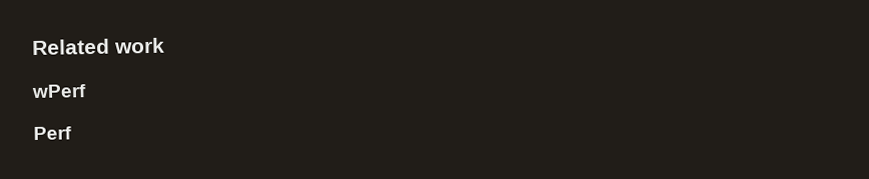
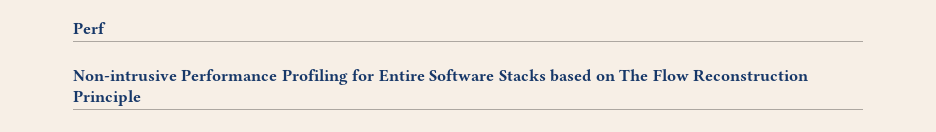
- Related work
- wPerf
  Perf
+ Non-intrusive Performance Profiling for Entire Software Stacks based on The Flow Reconstruction Principle

